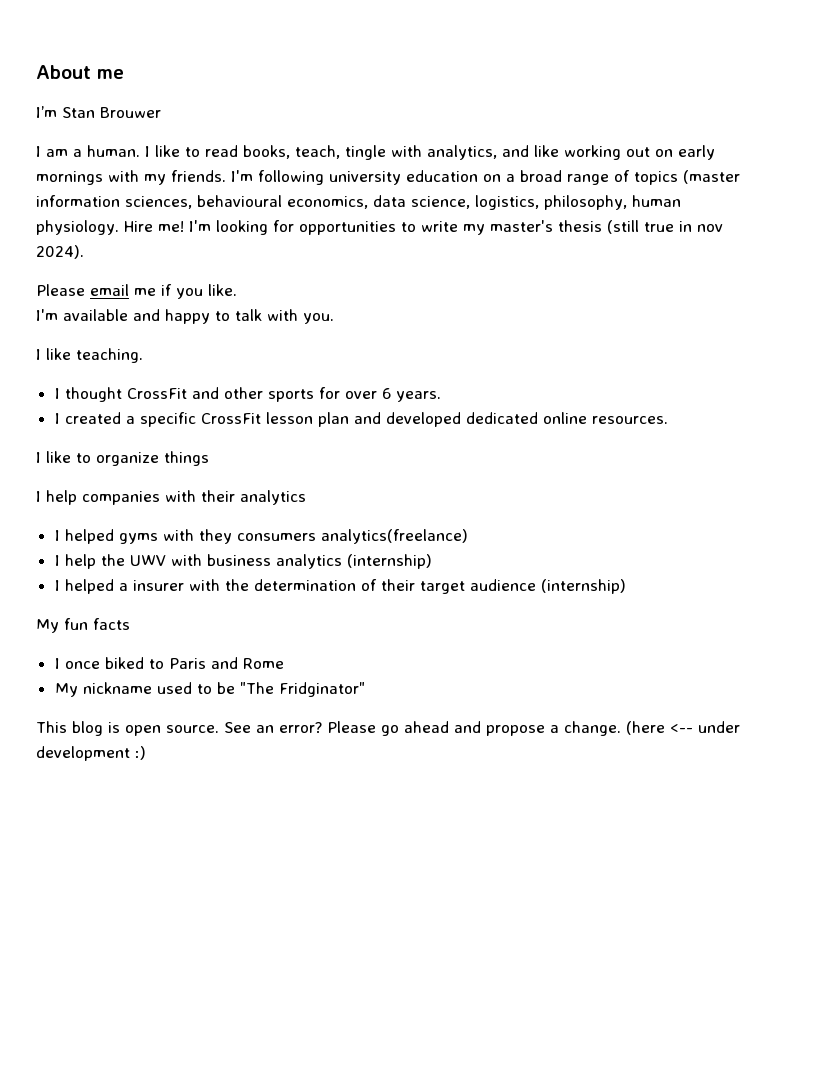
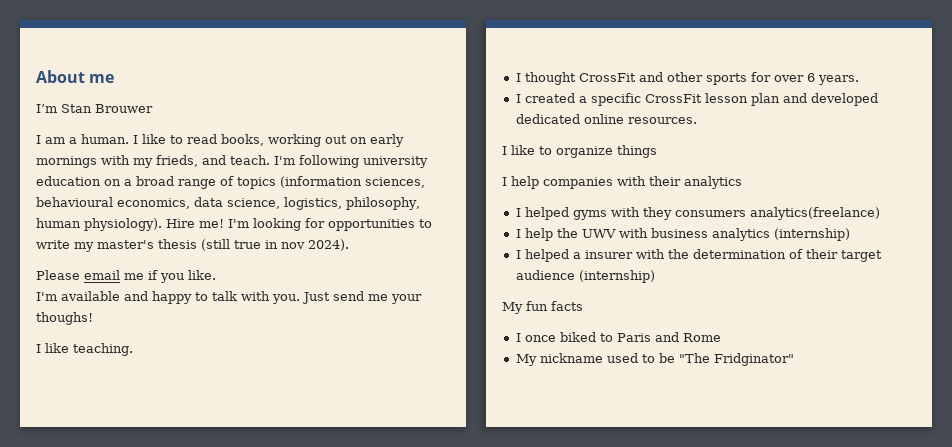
- I like to read books, teach, tingle with analytics, and like working out on early mornings with my friends.
+ I like to read books, working out on early mornings with my frieds, and teach.
- I'm following university education on a broad range of topics (master information sciences, behavioural economics, data science, logistics, philosophy, human physiology.
+ I'm following university education on a broad range of topics (information sciences, behavioural economics, data science, logistics, philosophy, human physiology).
+ Just send me your thoughs!
- This blog is open source. See an error? Please go ahead and propose a change. (here <-- under development :)

